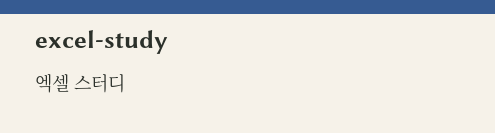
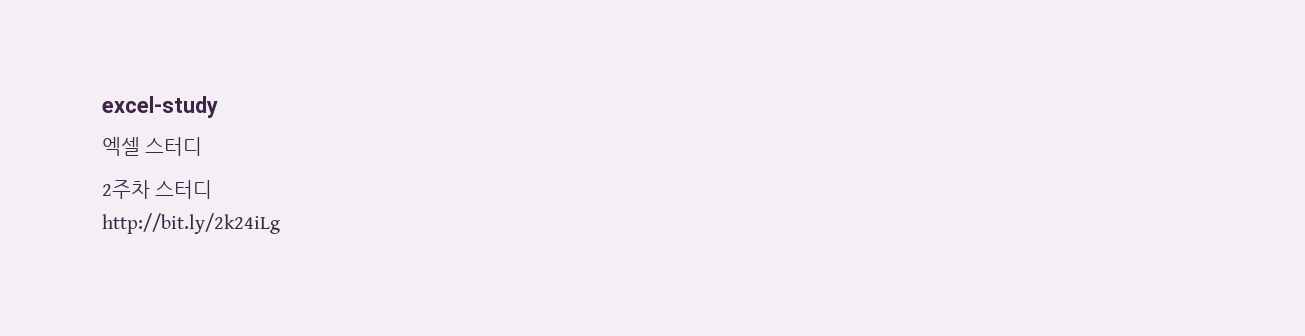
+ 2주차 스터디
+ http://bit.ly/2k24iLg

